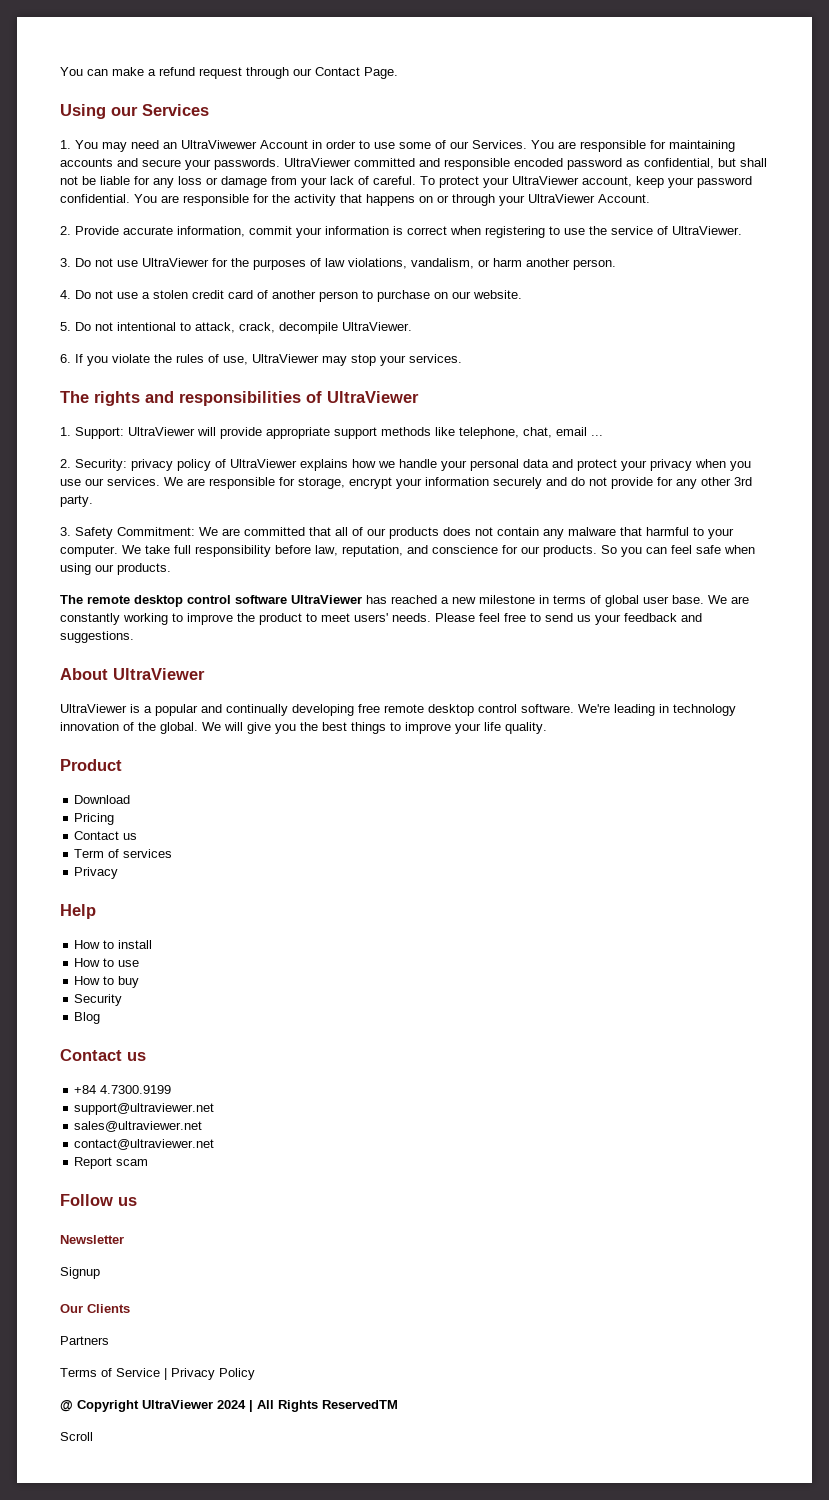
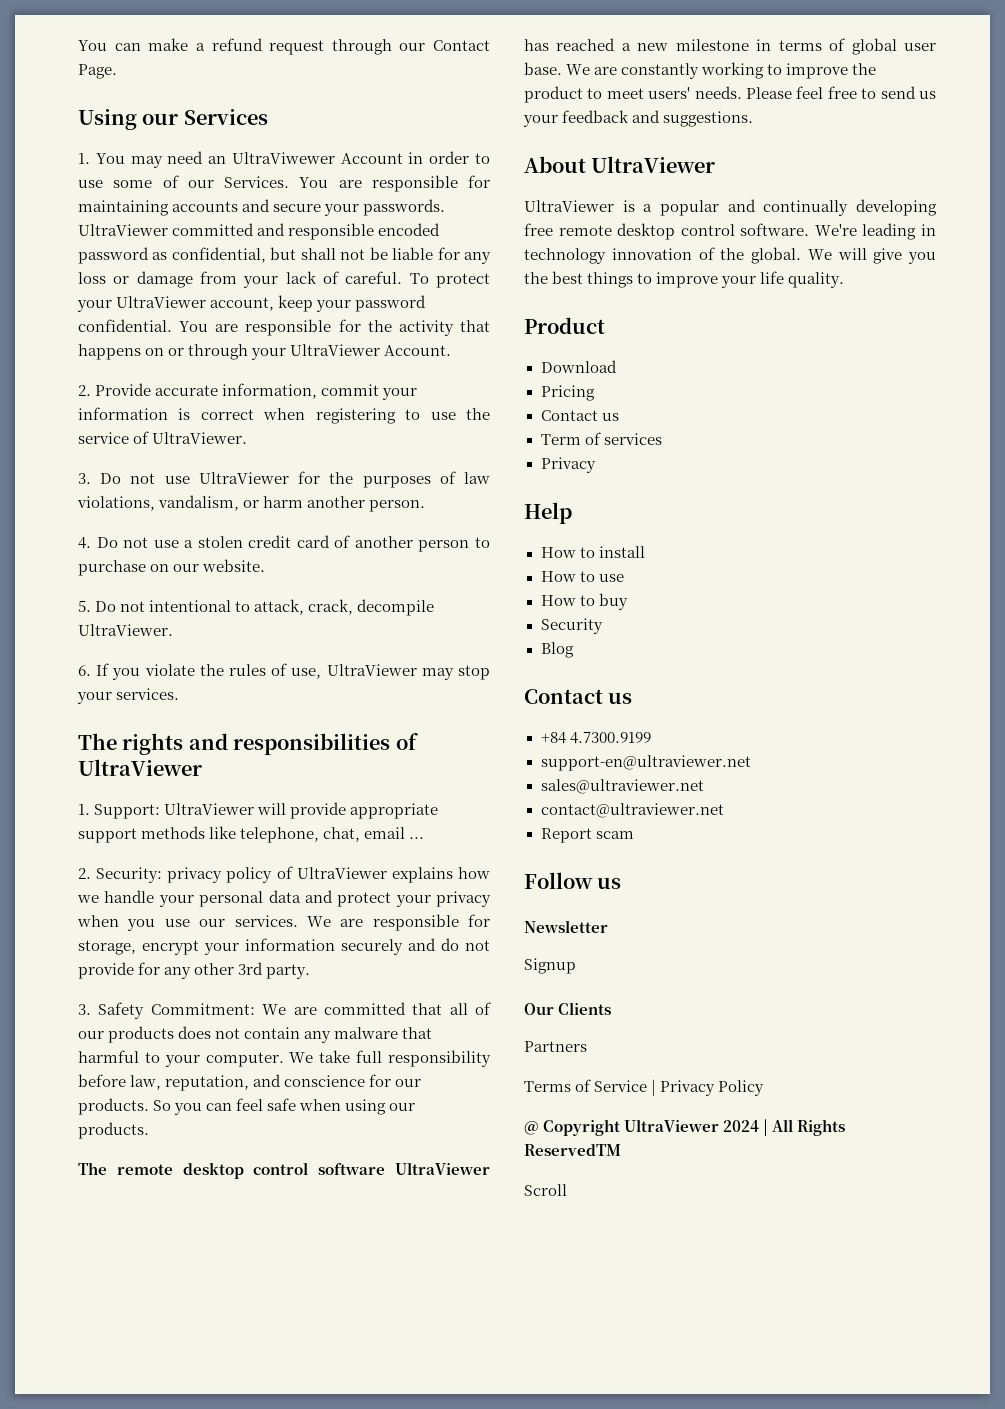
- support@ultraviewer.net
+ support-en@ultraviewer.net

